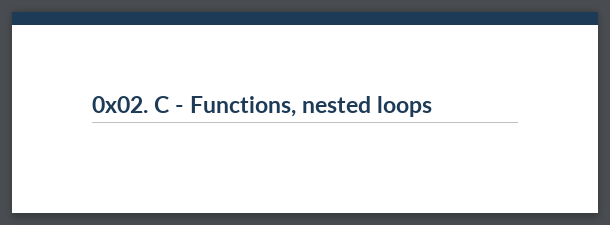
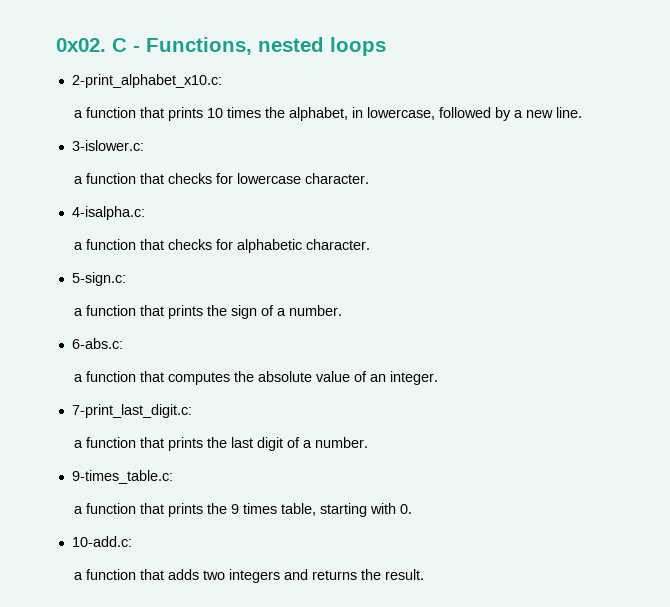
+ 2-print_alphabet_x10.c:
+ a function that prints 10 times the alphabet, in lowercase, followed by a new line.
+ 3-islower.c:
+ a function that checks for lowercase character.
+ 4-isalpha.c:
+ a function that checks for alphabetic character.
+ 5-sign.c:
+ a function that prints the sign of a number.
+ 6-abs.c:
+ a function that computes the absolute value of an integer.
+ 7-print_last_digit.c:
+ a function that prints the last digit of a number.
+ 9-times_table.c:
+ a function that prints the 9 times table, starting with 0.
+ 10-add.c:
+ a function that adds two integers and returns the result.

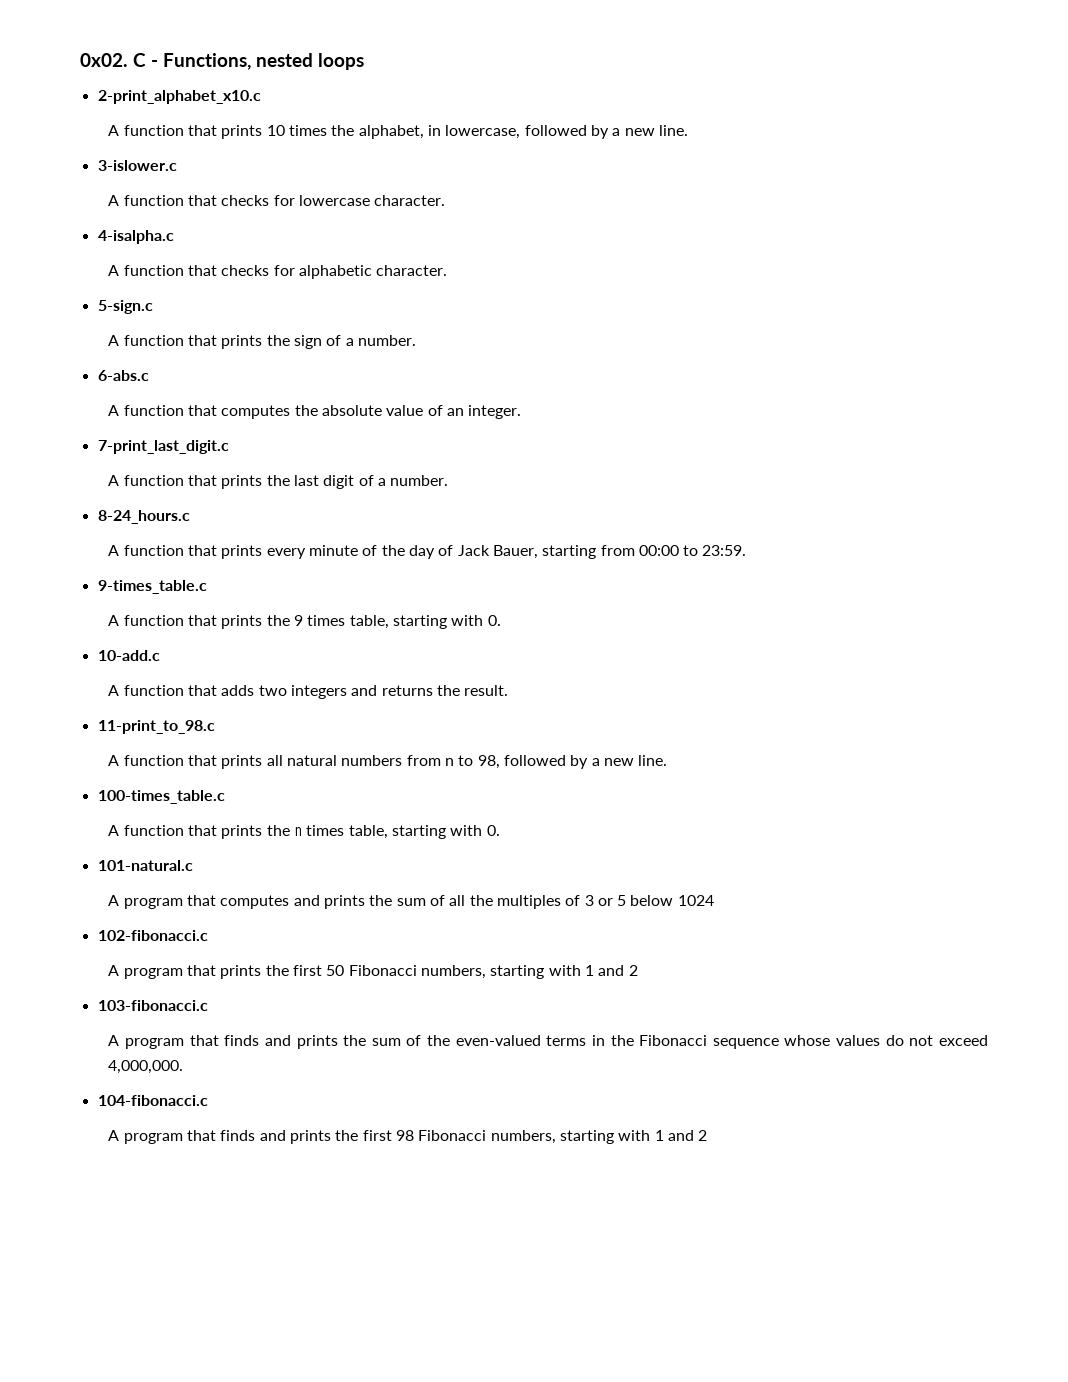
- 2-print_alphabet_x10.c:
- a function that prints 10 times the alphabet, in lowercase, followed by a new line.
+ 2-print_alphabet_x10.c
+ A function that prints 10 times the alphabet, in lowercase, followed by a new line.
- 3-islower.c:
- a function that checks for lowercase character.
+ 3-islower.c
+ A function that checks for lowercase character.
- 4-isalpha.c:
- a function that checks for alphabetic character.
+ 4-isalpha.c
+ A function that checks for alphabetic character.
- 5-sign.c:
- a function that prints the sign of a number.
+ 5-sign.c
+ A function that prints the sign of a number.
- 6-abs.c:
- a function that computes the absolute value of an integer.
+ 6-abs.c
+ A function that computes the absolute value of an integer.
- 7-print_last_digit.c:
- a function that prints the last digit of a number.
+ 7-print_last_digit.c
+ A function that prints the last digit of a number.
- 9-times_table.c:
- a function that prints the 9 times table, starting with 0.
+ 8-24_hours.c
+ A function that prints every minute of the day of Jack Bauer, starting from 00:00 to 23:59.
+ 9-times_table.c
+ A function that prints the 9 times table, starting with 0.
- 10-add.c:
- a function that adds two integers and returns the result.
+ 10-add.c
+ A function that adds two integers and returns the result.
+ 11-print_to_98.c
+ A function that prints all natural numbers from n to 98, followed by a new line.
+ 100-times_table.c
+ A function that prints the n times table, starting with 0.
+ 101-natural.c
+ A program that computes and prints the sum of all the multiples of 3 or 5 below 1024
+ 102-fibonacci.c
+ A program that prints the first 50 Fibonacci numbers, starting with 1 and 2
+ 103-fibonacci.c
+ A program that finds and prints the sum of the even-valued terms in the Fibonacci sequence whose values do not exceed 4,000,000.
+ 104-fibonacci.c
+ A program that finds and prints the first 98 Fibonacci numbers, starting with 1 and 2

